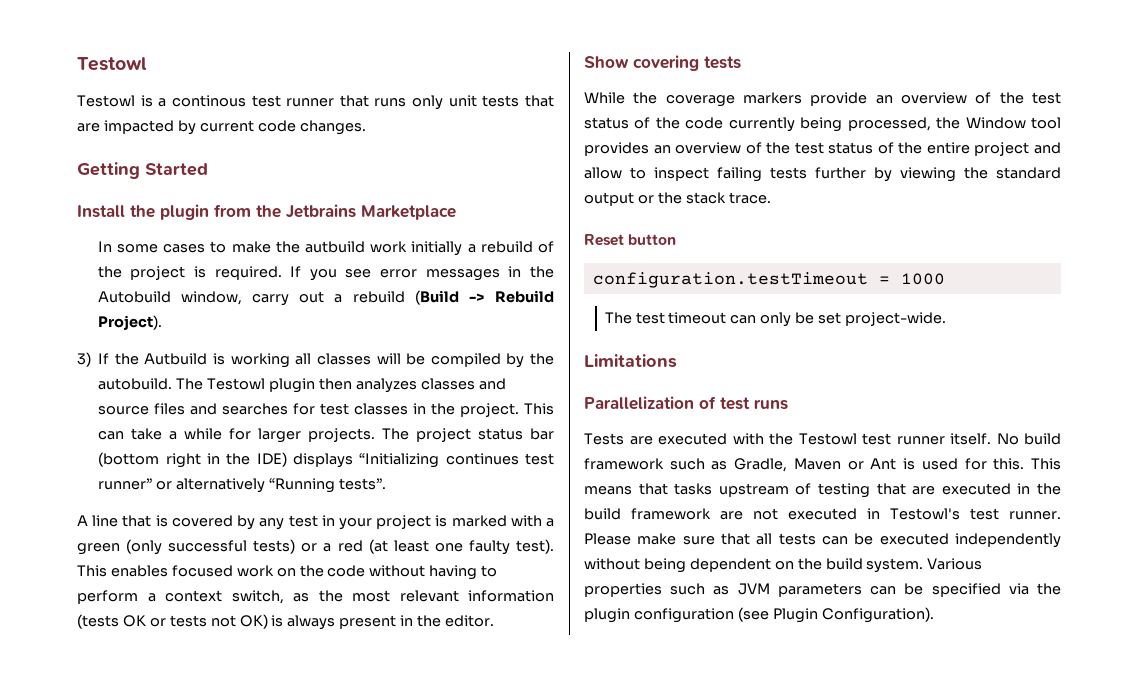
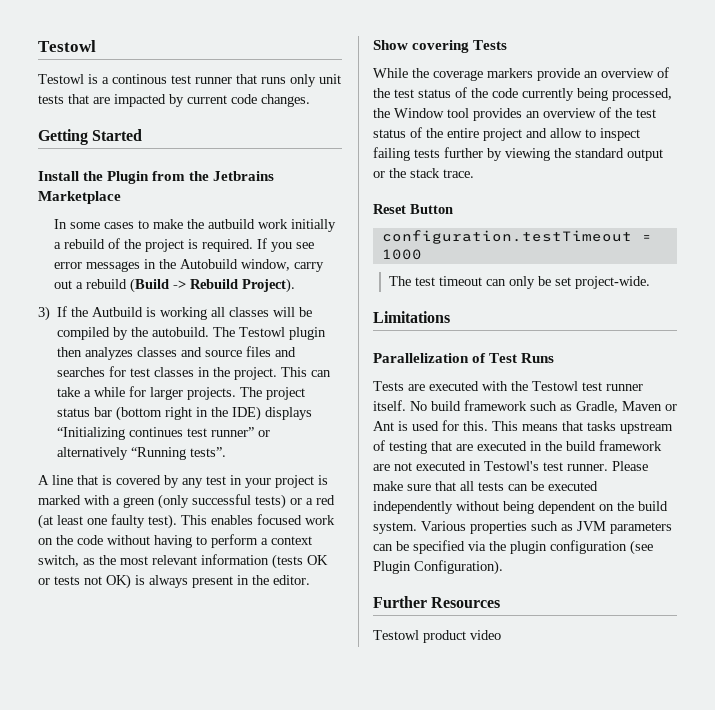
- Install the plugin from the Jetbrains Marketplace
+ Install the Plugin from the Jetbrains Marketplace
- Show covering tests
+ Show covering Tests
- Reset button
+ Reset Button
- Parallelization of test runs
+ Parallelization of Test Runs
+ Further Resources
+ Testowl product video

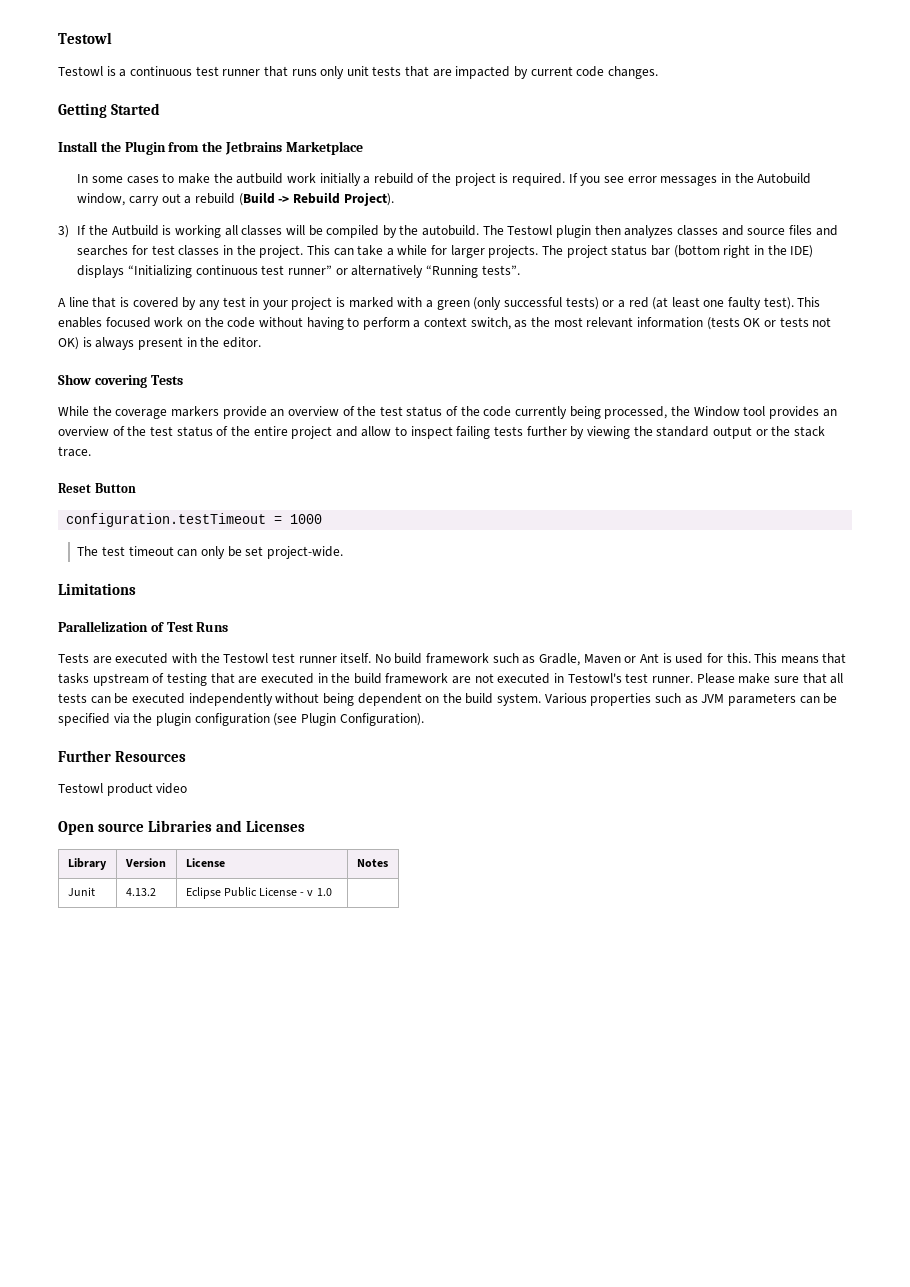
- Testowl is a continous test runner that runs only unit tests that are impacted by current code changes.
+ Testowl is a continuous test runner that runs only unit tests that are impacted by current code changes.
- The project status bar (bottom right in the IDE) displays “Initializing continues test runner” or alternatively “Running tests”.
+ The project status bar (bottom right in the IDE) displays “Initializing continuous test runner” or alternatively “Running tests”.
+ Open source Libraries and Licenses
+ Library | Version | License | Notes
+ Junit | 4.13.2 | Eclipse Public License - v 1.0 |

